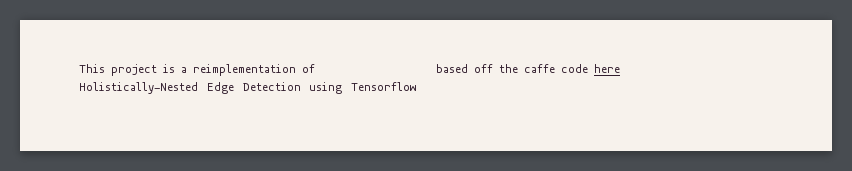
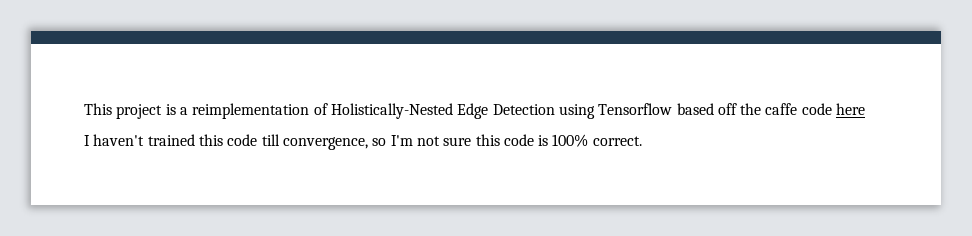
+ I haven't trained this code till convergence, so I'm not sure this code is 100% correct.

